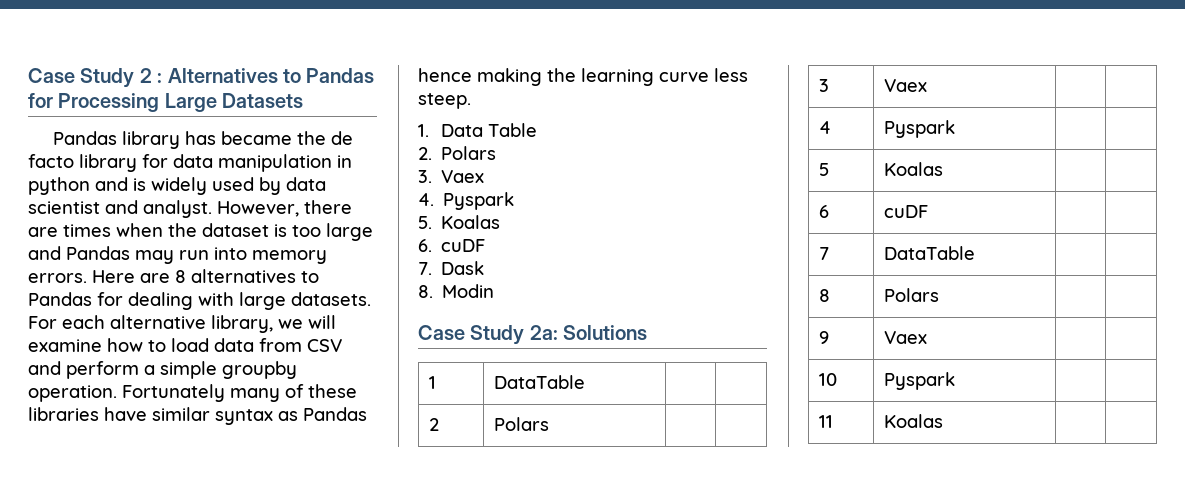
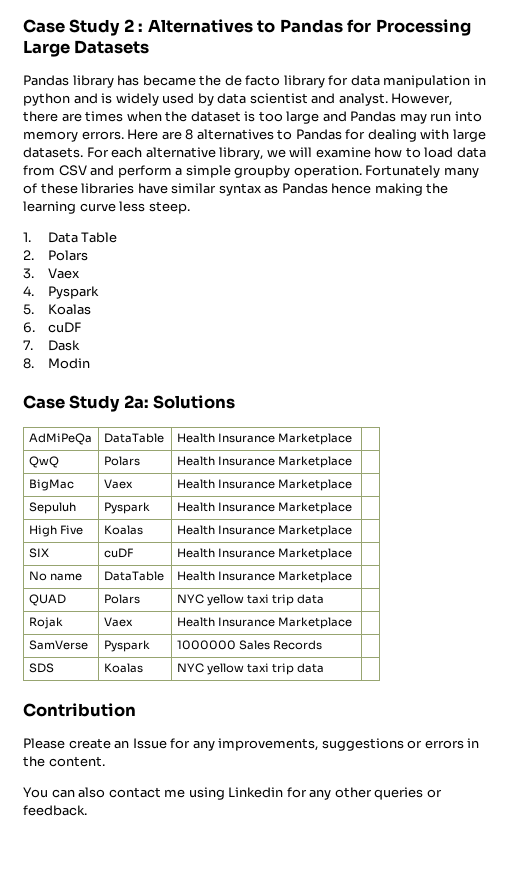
- 1 | DataTable | |
- 2 | Polars | |
- 3 | Vaex | |
- 4 | Pyspark | |
- 5 | Koalas | |
- 6 | cuDF | |
- 7 | DataTable | |
- 8 | Polars | |
- 9 | Vaex | |
- 10 | Pyspark | |
- 11 | Koalas | |
+ AdMiPeQa | DataTable | Health Insurance Marketplace |
+ QwQ | Polars | Health Insurance Marketplace |
+ BigMac | Vaex | Health Insurance Marketplace |
+ Sepuluh | Pyspark | Health Insurance Marketplace |
+ High Five | Koalas | Health Insurance Marketplace |
+ SIX | cuDF | Health Insurance Marketplace |
+ No name | DataTable | Health Insurance Marketplace |
+ QUAD | Polars | NYC yellow taxi trip data |
+ Rojak | Vaex | Health Insurance Marketplace |
+ SamVerse | Pyspark | 1000000 Sales Records |
+ SDS | Koalas | NYC yellow taxi trip data |
+ Contribution
+ Please create an Issue for any improvements, suggestions or errors in the content.
+ You can also contact me using Linkedin for any other queries or feedback.

